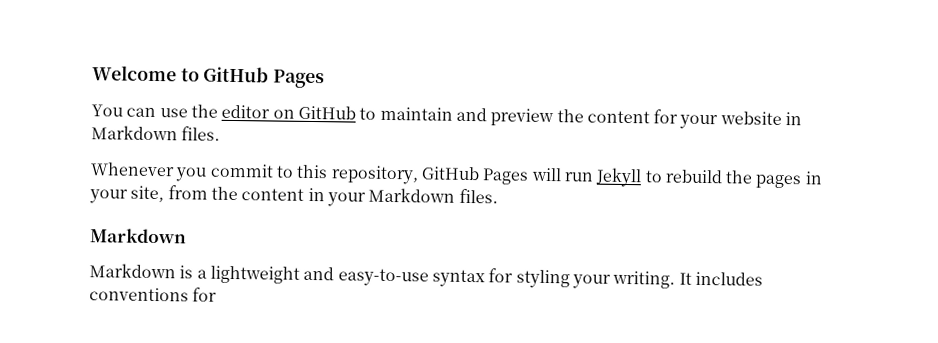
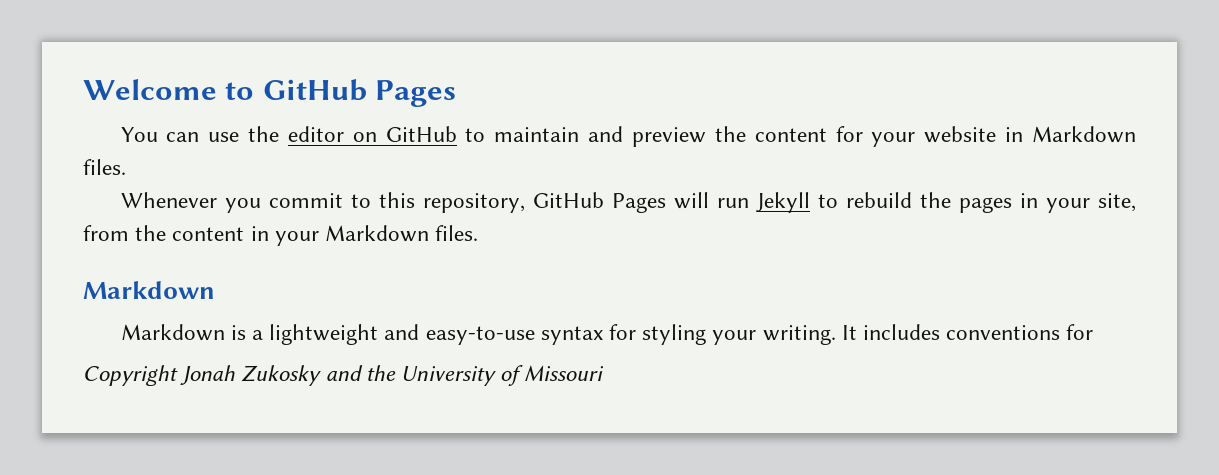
+ Copyright Jonah Zukosky and the University of Missouri

